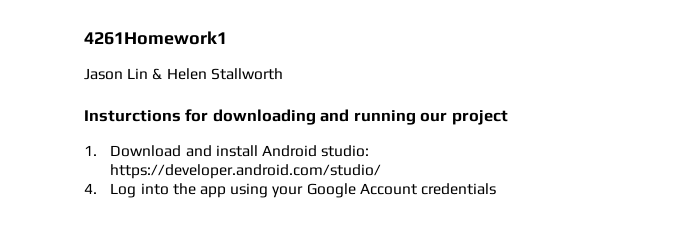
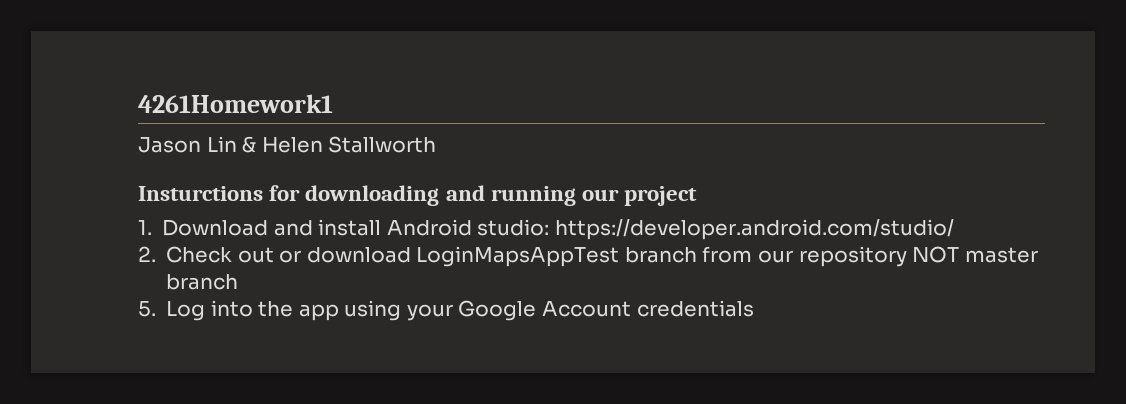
- 4. Log into the app using your Google Account credentials
+ 2. Check out or download LoginMapsAppTest branch from our repository NOT master branch
+ 5. Log into the app using your Google Account credentials

